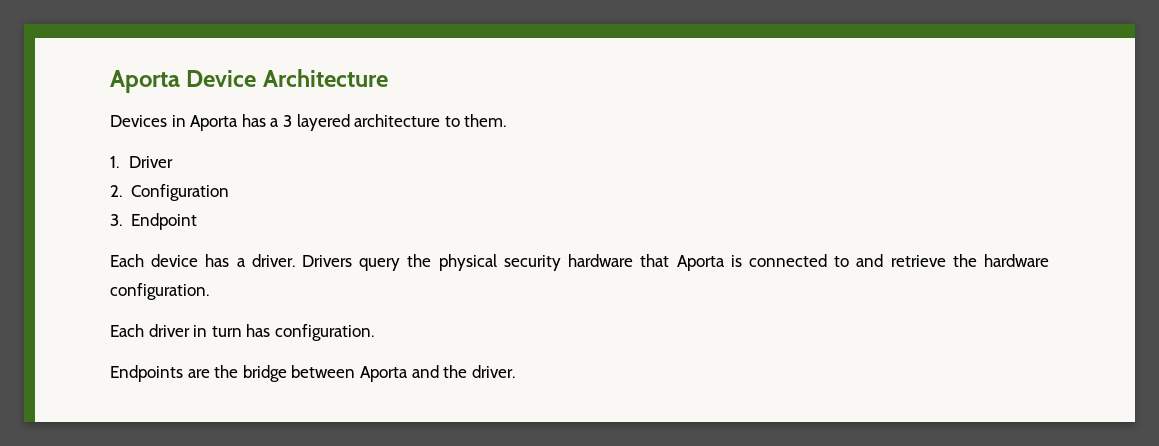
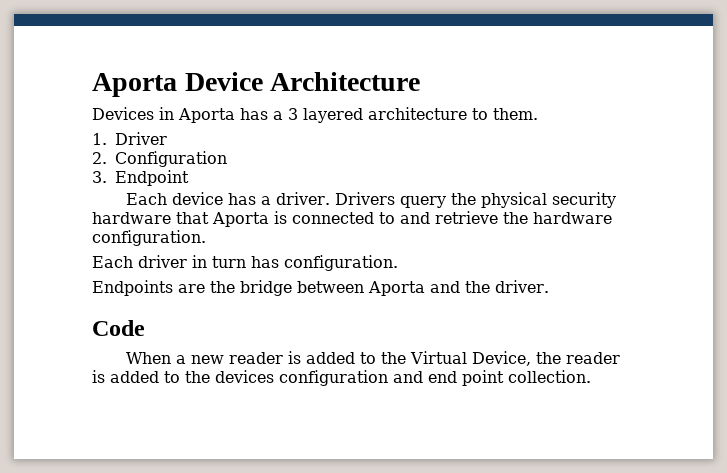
+ Code
+ When a new reader is added to the Virtual Device, the reader is added to the devices configuration and end point collection.

